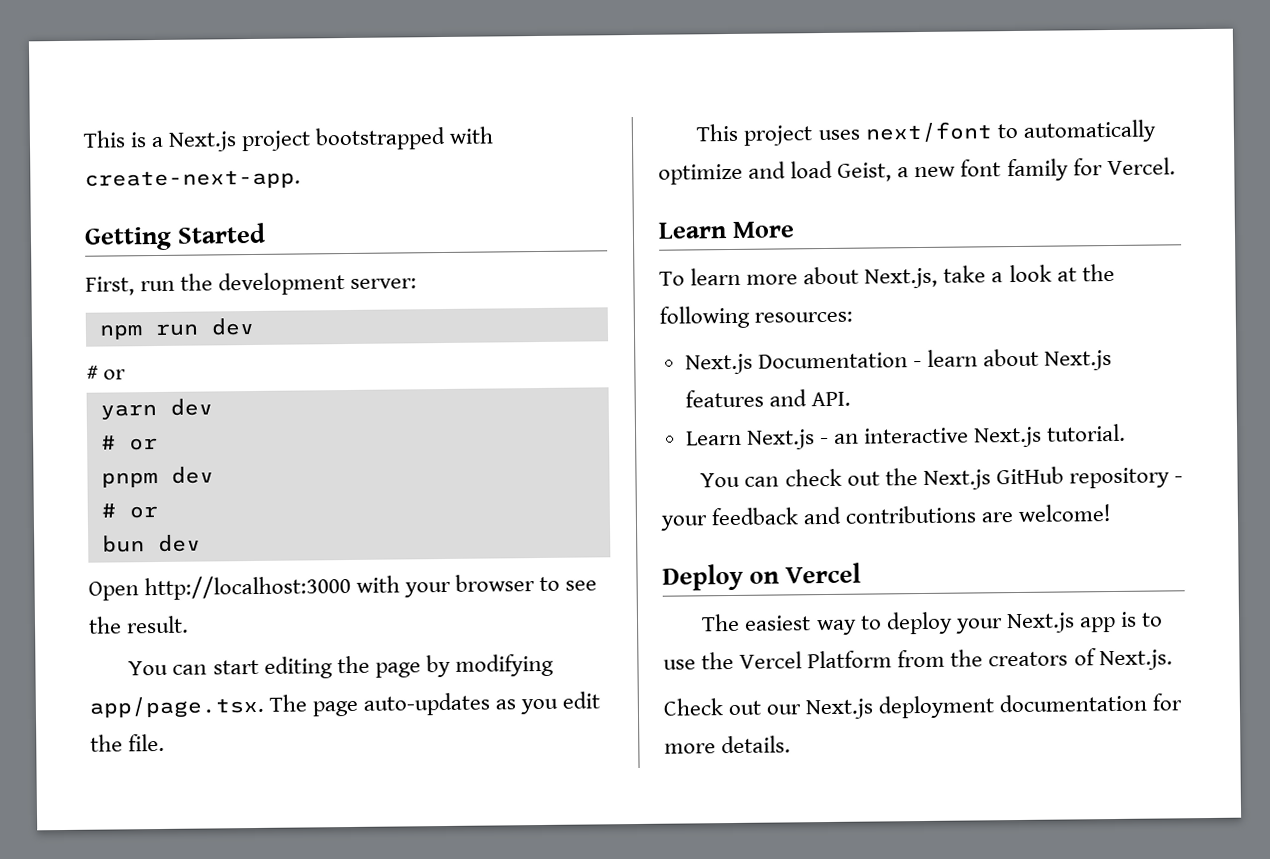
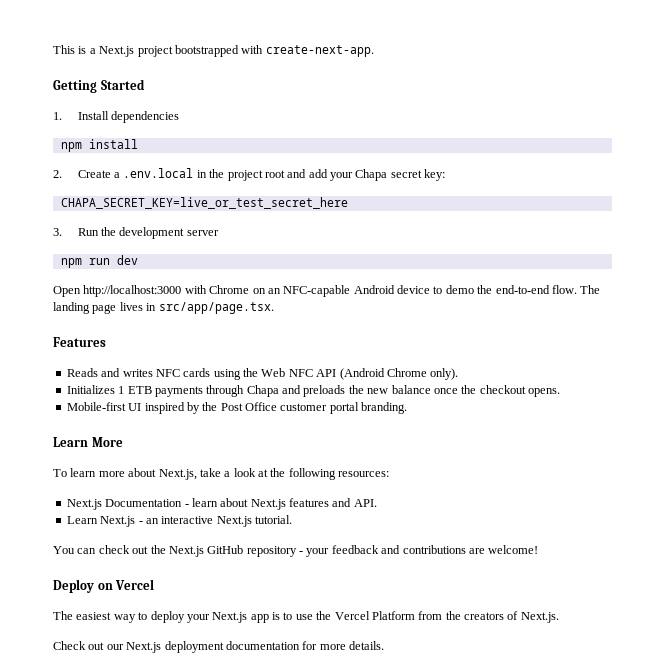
- First, run the development server:
+ 1. Install dependencies
+ npm install
+ 2. Create a .env.local in the project root and add your Chapa secret key:
+ CHAPA_SECRET_KEY=live_or_test_secret_here
+ 3. Run the development server
  npm run dev
- # or
- yarn dev
- # or
- pnpm dev
- # or
- bun dev
- Open http://localhost:3000 with your browser to see the result.
- You can start editing the page by modifying app/page.tsx. The page auto-updates as you edit the file.
- This project uses next/font to automatically optimize and load Geist, a new font family for Vercel.
+ Open http://localhost:3000 with Chrome on an NFC-capable Android device to demo the end-to-end flow. The landing page lives in src/app/page.tsx.
+ Features
+ Reads and writes NFC cards using the Web NFC API (Android Chrome only).
+ Initializes 1 ETB payments through Chapa and preloads the new balance once the checkout opens.
+ Mobile-first UI inspired by the Post Office customer portal branding.

